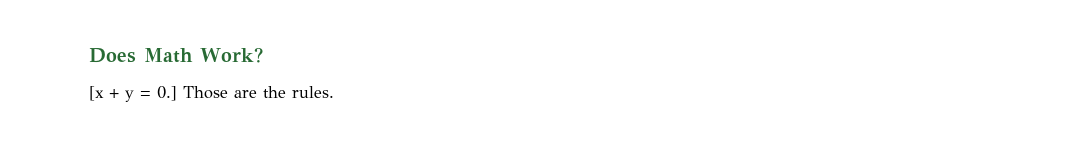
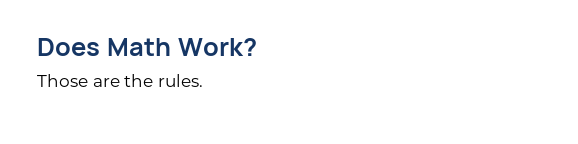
- [x + y = 0.] Those are the rules.
+ Those are the rules.

